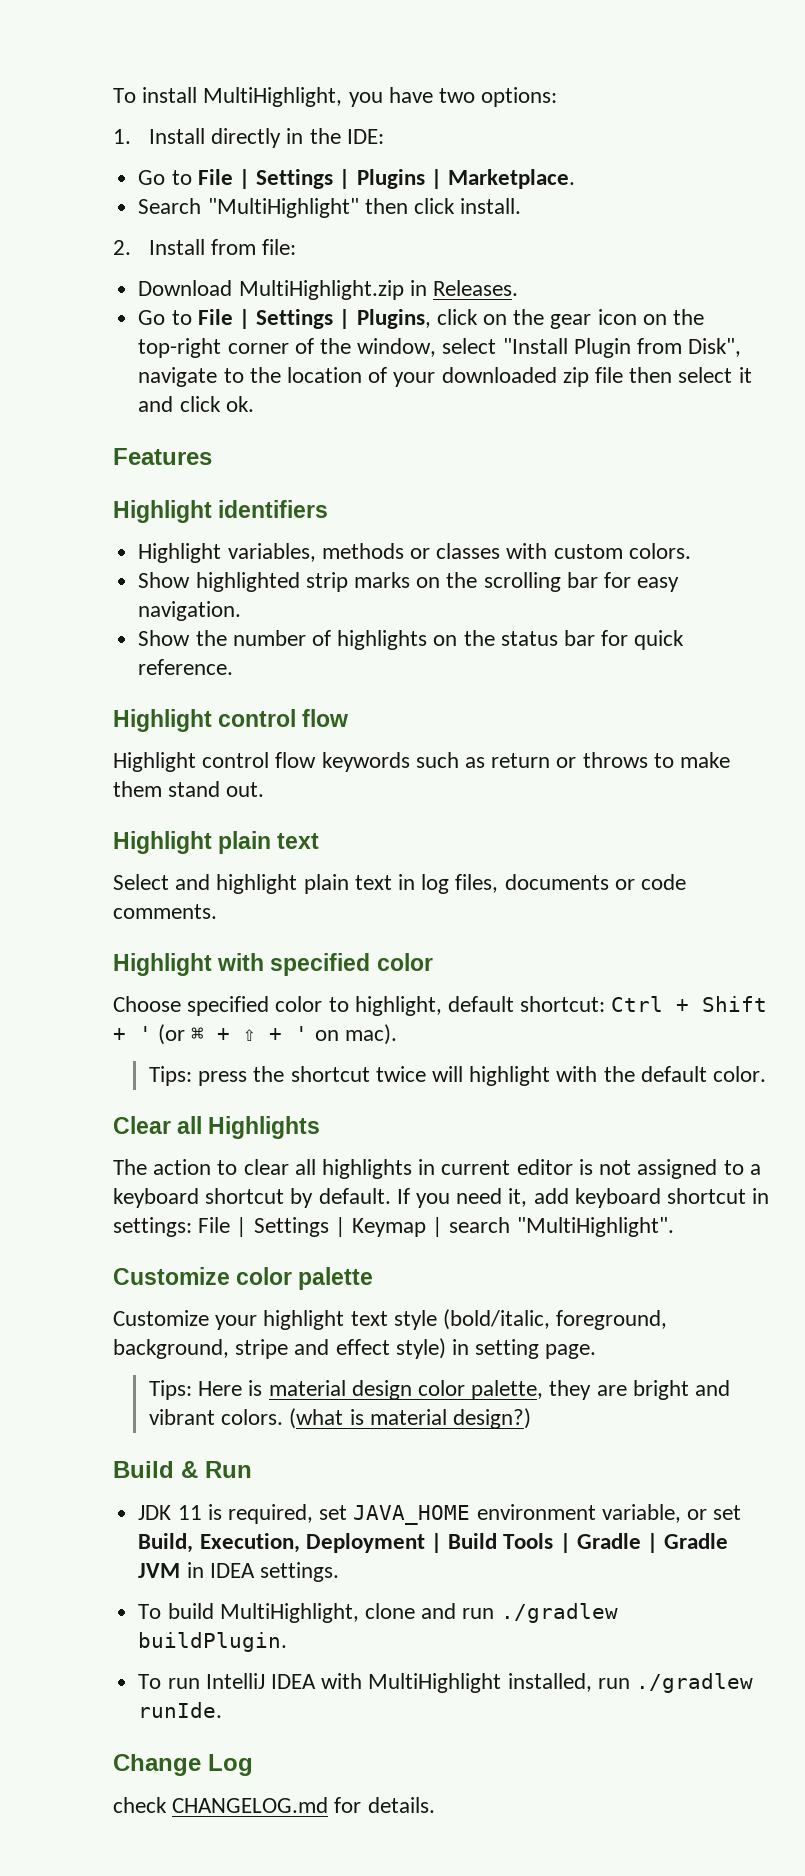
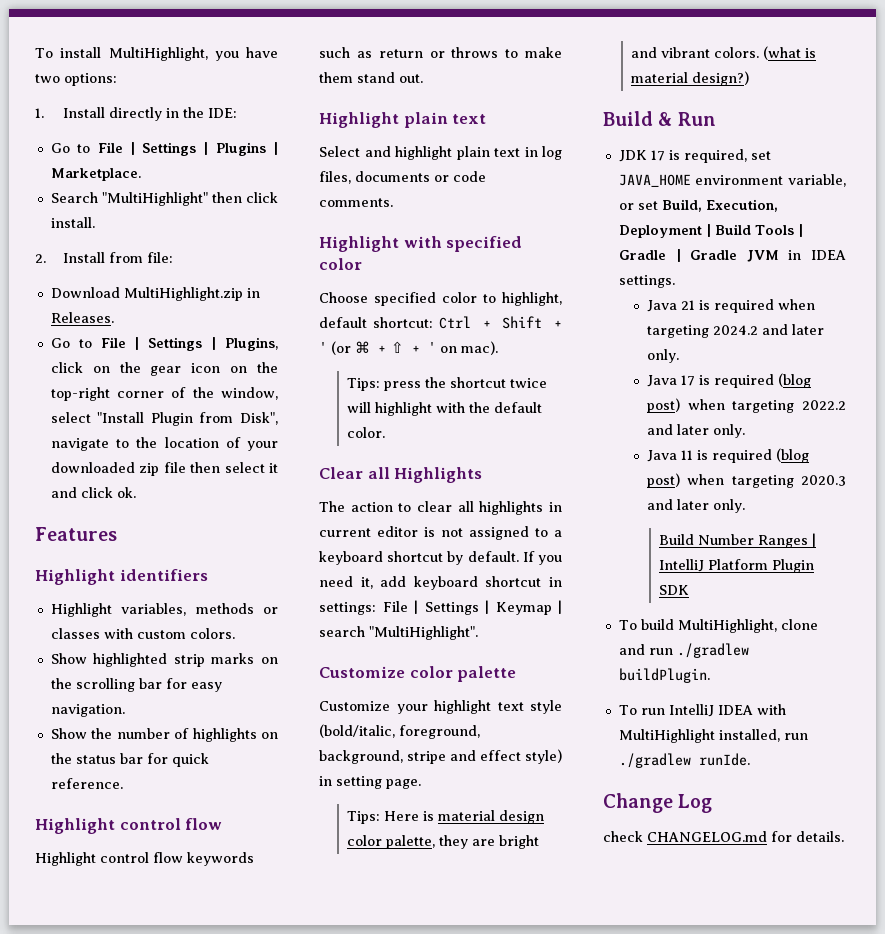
- JDK 11 is required, set JAVA_HOME environment variable, or set Build, Execution, Deployment | Build Tools | Gradle | Gradle JVM in IDEA settings.
+ JDK 17 is required, set JAVA_HOME environment variable, or set Build, Execution, Deployment | Build Tools | Gradle | Gradle JVM in IDEA settings.
+ Java 21 is required when targeting 2024.2 and later only.
+ Java 17 is required (blog post) when targeting 2022.2 and later only.
+ Java 11 is required (blog post) when targeting 2020.3 and later only.
+ Build Number Ranges | IntelliJ Platform Plugin SDK

